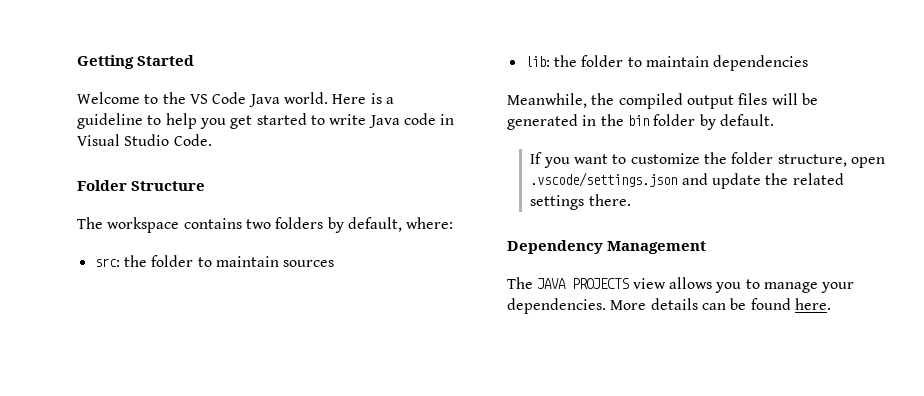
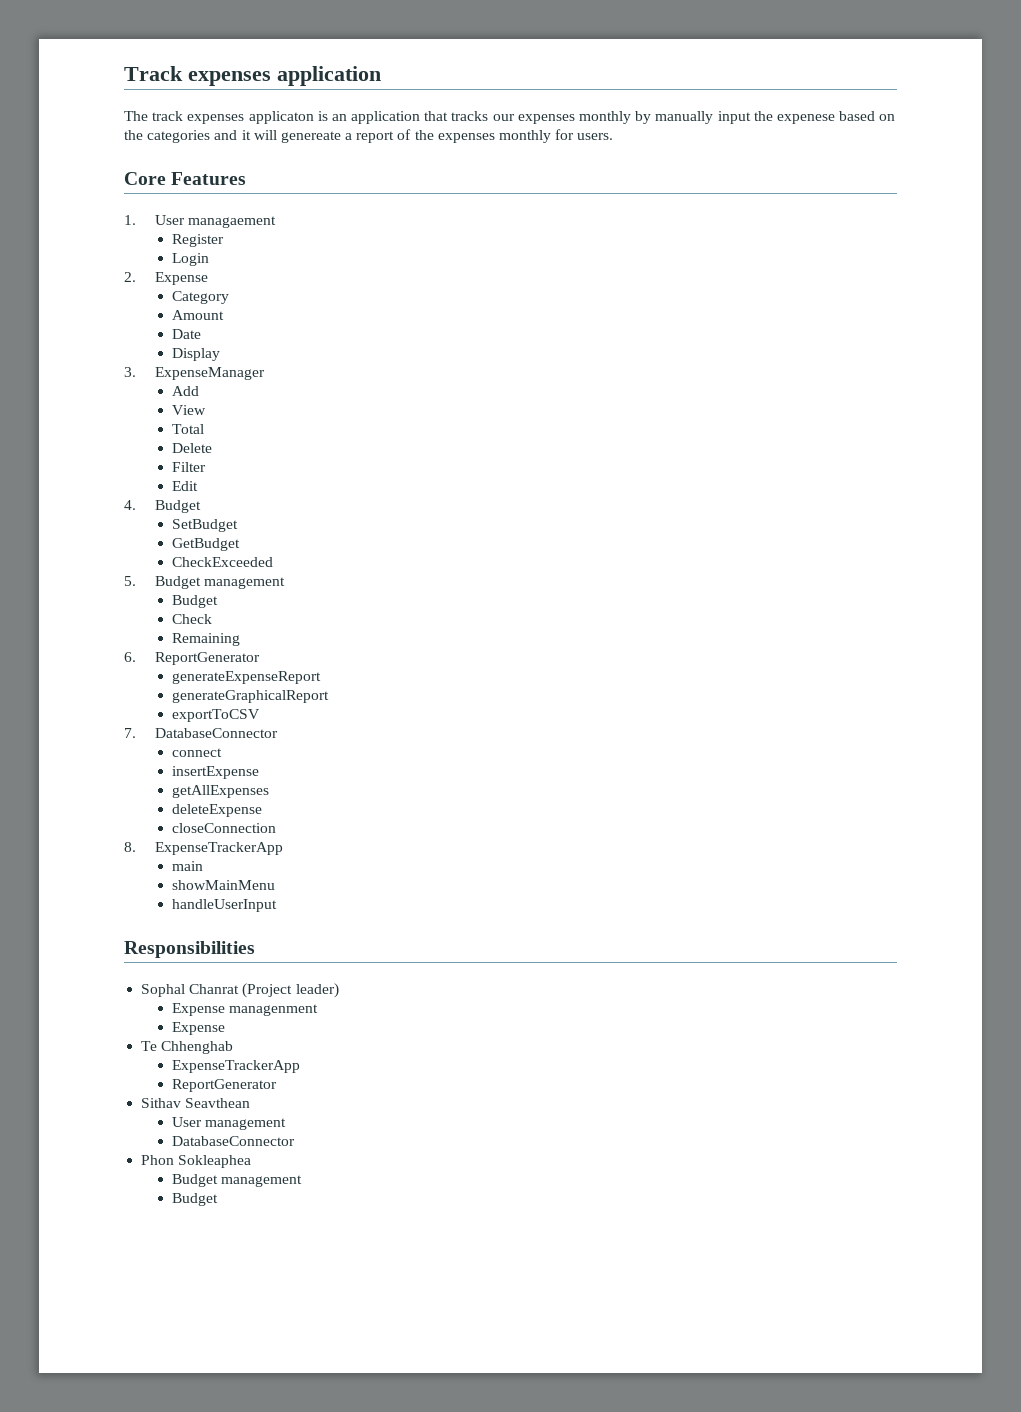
- Getting Started
- Welcome to the VS Code Java world. Here is a guideline to help you get started to write Java code in Visual Studio Code.
- Folder Structure
- The workspace contains two folders by default, where:
- src: the folder to maintain sources
- lib: the folder to maintain dependencies
- Meanwhile, the compiled output files will be generated in the bin folder by default.
- If you want to customize the folder structure, open .vscode/settings.json and update the related settings there.
- Dependency Management
- The JAVA PROJECTS view allows you to manage your dependencies. More details can be found here.
+ Track expenses application
+ The track expenses applicaton is an application that tracks our expenses monthly by manually input the expenese based on the categories and it will genereate a report of the expenses monthly for users.
+ Core Features
+ 1. User managaement
+ Register
+ Login
+ 2. Expense
+ Category
+ Amount
+ Date
+ Display
+ 3. ExpenseManager
+ Add
+ View
+ Total
+ Delete
+ Filter
+ Edit
+ 4. Budget
+ SetBudget
+ GetBudget
+ CheckExceeded
+ 5. Budget management
+ Budget
+ Check
+ Remaining
+ 6. ReportGenerator
+ generateExpenseReport
+ generateGraphicalReport
+ exportToCSV
+ 7. DatabaseConnector
+ connect
+ insertExpense
+ getAllExpenses
+ deleteExpense
+ closeConnection
+ 8. ExpenseTrackerApp
+ main
+ showMainMenu
+ handleUserInput
+ Responsibilities
+ Sophal Chanrat (Project leader)
+ Expense managenment
+ Expense
+ Te Chhenghab
+ ExpenseTrackerApp
+ ReportGenerator
+ Sithav Seavthean
+ User management
+ DatabaseConnector
+ Phon Sokleaphea
+ Budget management
+ Budget

